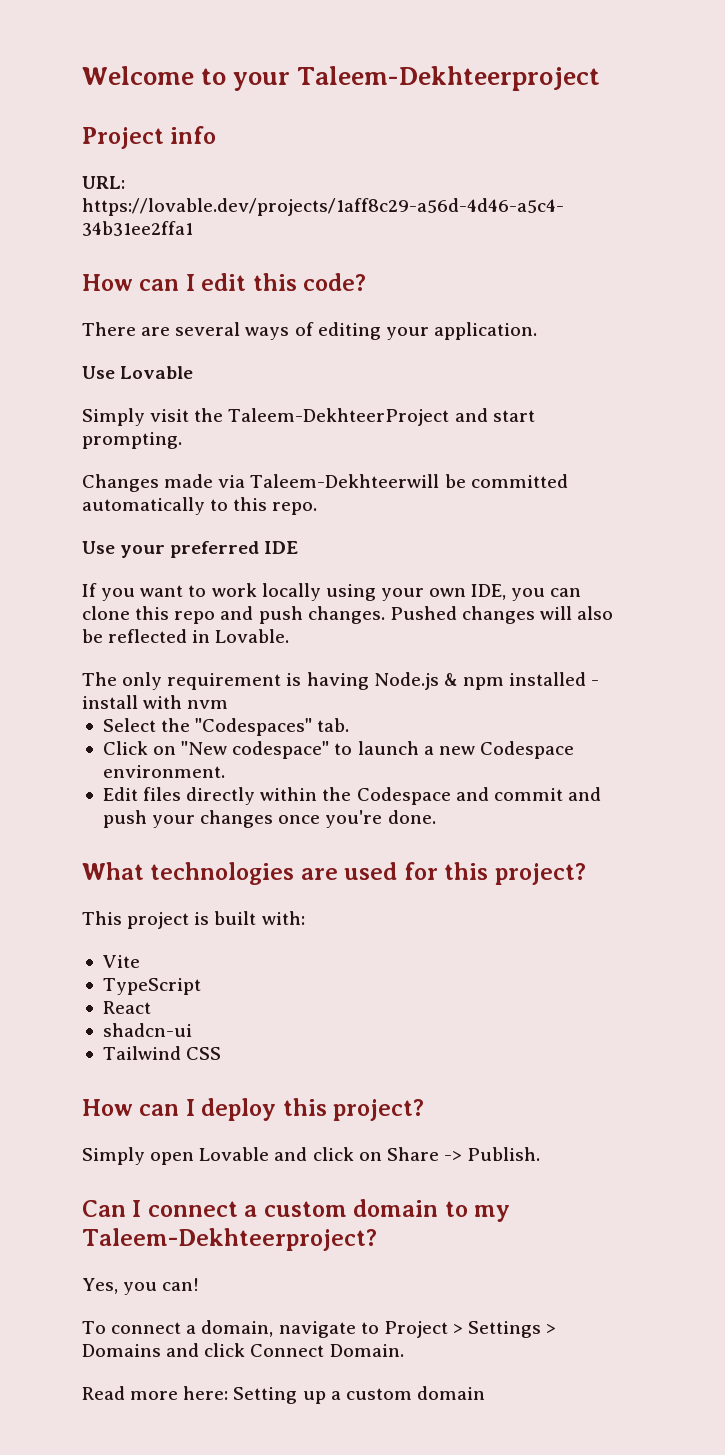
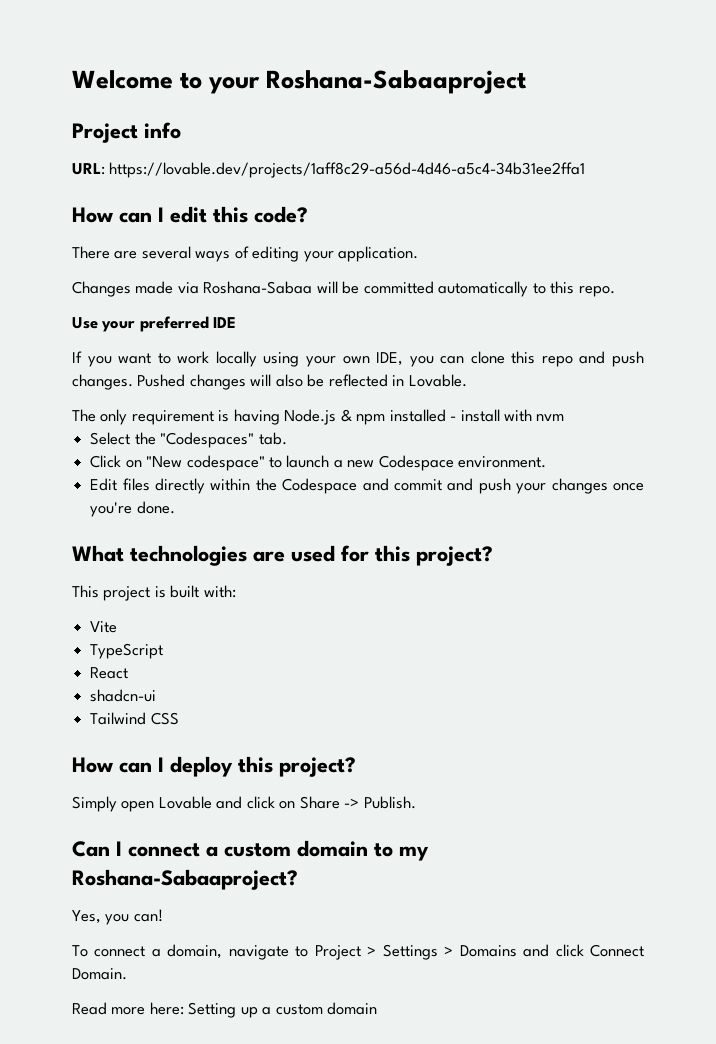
- Welcome to your Taleem-Dekhteerproject
+ Welcome to your Roshana-Sabaaproject
- Use Lovable
- Simply visit the Taleem-DekhteerProject and start prompting.
- Changes made via Taleem-Dekhteerwill be committed automatically to this repo.
+ Changes made via Roshana-Sabaa will be committed automatically to this repo.
- Can I connect a custom domain to my Taleem-Dekhteerproject?
+ Can I connect a custom domain to my Roshana-Sabaaproject?

